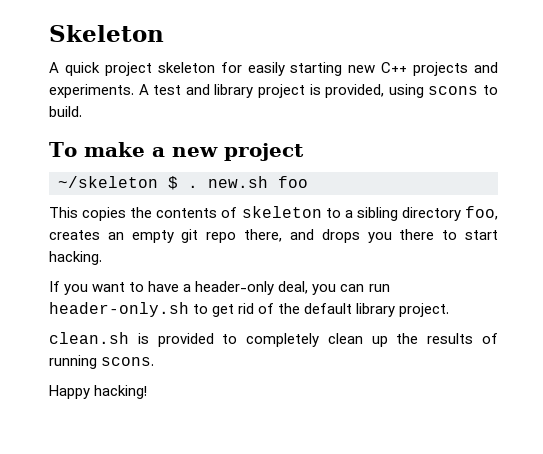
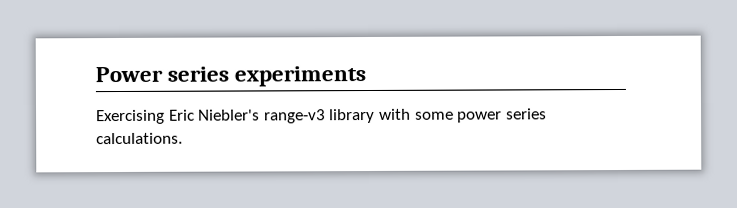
- Skeleton
- A quick project skeleton for easily starting new C++ projects and experiments. A test and library project is provided, using scons to build.
- To make a new project
- ~/skeleton $ . new.sh foo
- This copies the contents of skeleton to a sibling directory foo, creates an empty git repo there, and drops you there to start hacking.
- If you want to have a header-only deal, you can run header-only.sh to get rid of the default library project.
- clean.sh is provided to completely clean up the results of running scons.
- Happy hacking!
+ Power series experiments
+ Exercising Eric Niebler's range-v3 library with some power series calculations.

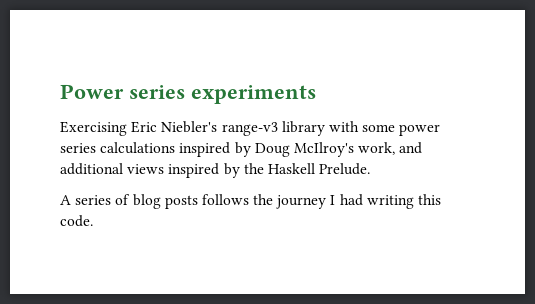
- Exercising Eric Niebler's range-v3 library with some power series calculations.
+ Exercising Eric Niebler's range-v3 library with some power series calculations inspired by Doug McIlroy's work, and additional views inspired by the Haskell Prelude.
+ A series of blog posts follows the journey I had writing this code.

